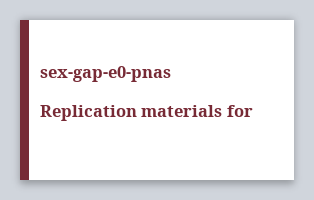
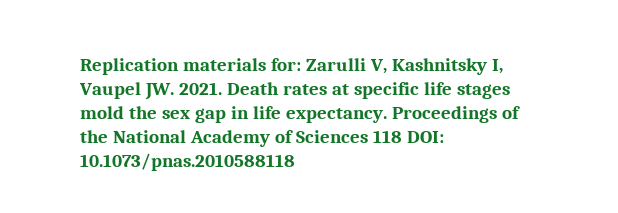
- sex-gap-e0-pnas
- Replication materials for
+ Replication materials for: Zarulli V, Kashnitsky I, Vaupel JW. 2021. Death rates at specific life stages mold the sex gap in life expectancy. Proceedings of the National Academy of Sciences 118 DOI: 10.1073/pnas.2010588118

